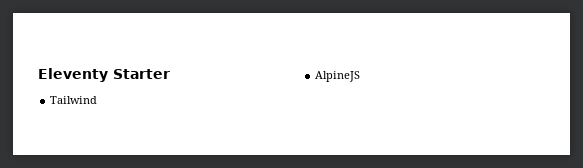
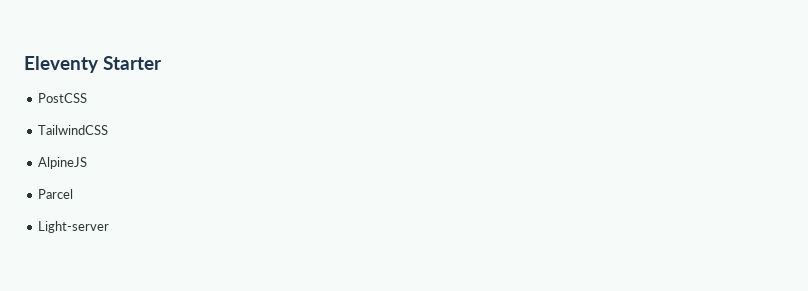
- Tailwind
+ PostCSS
+ TailwindCSS
+ Parcel
+ Light-server

